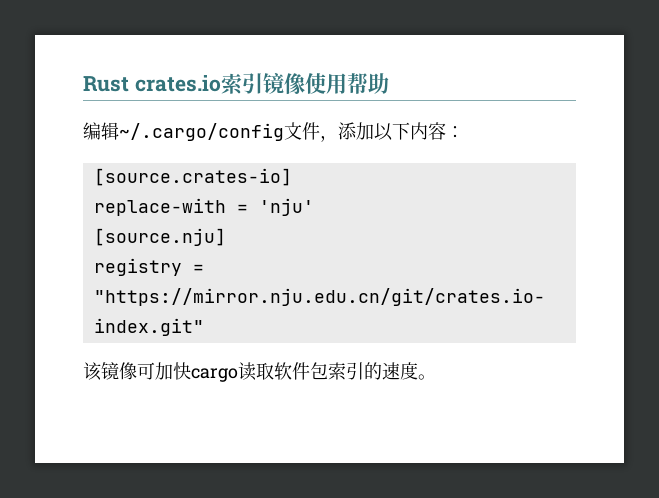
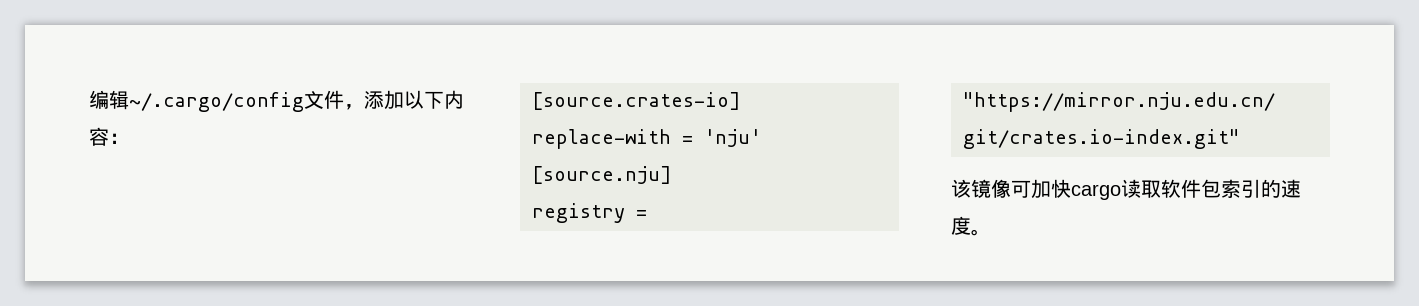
- Rust crates.io索引镜像使用帮助

